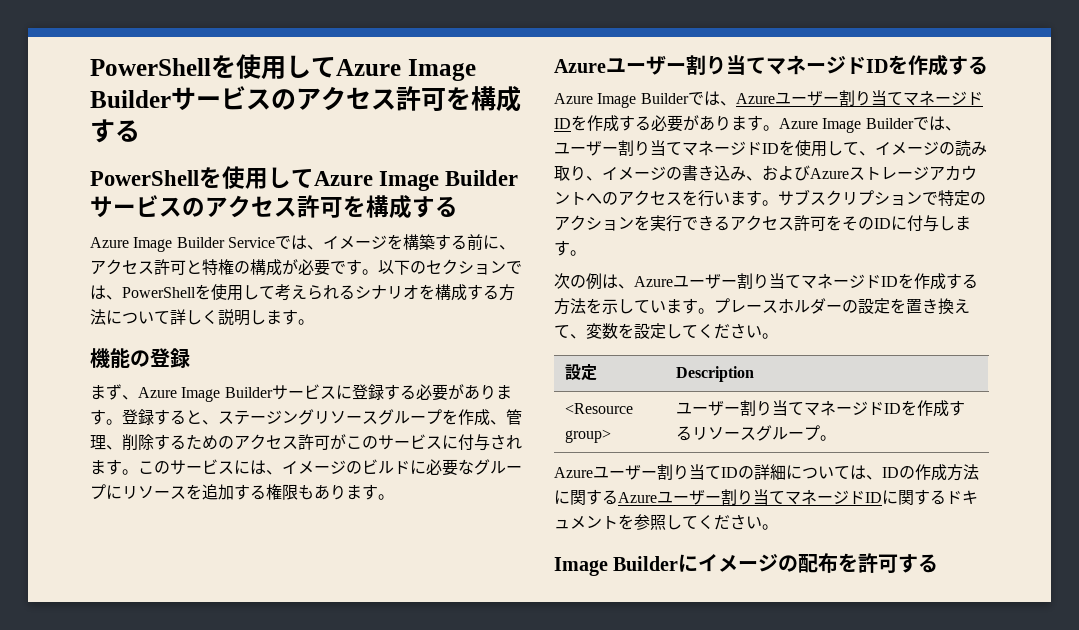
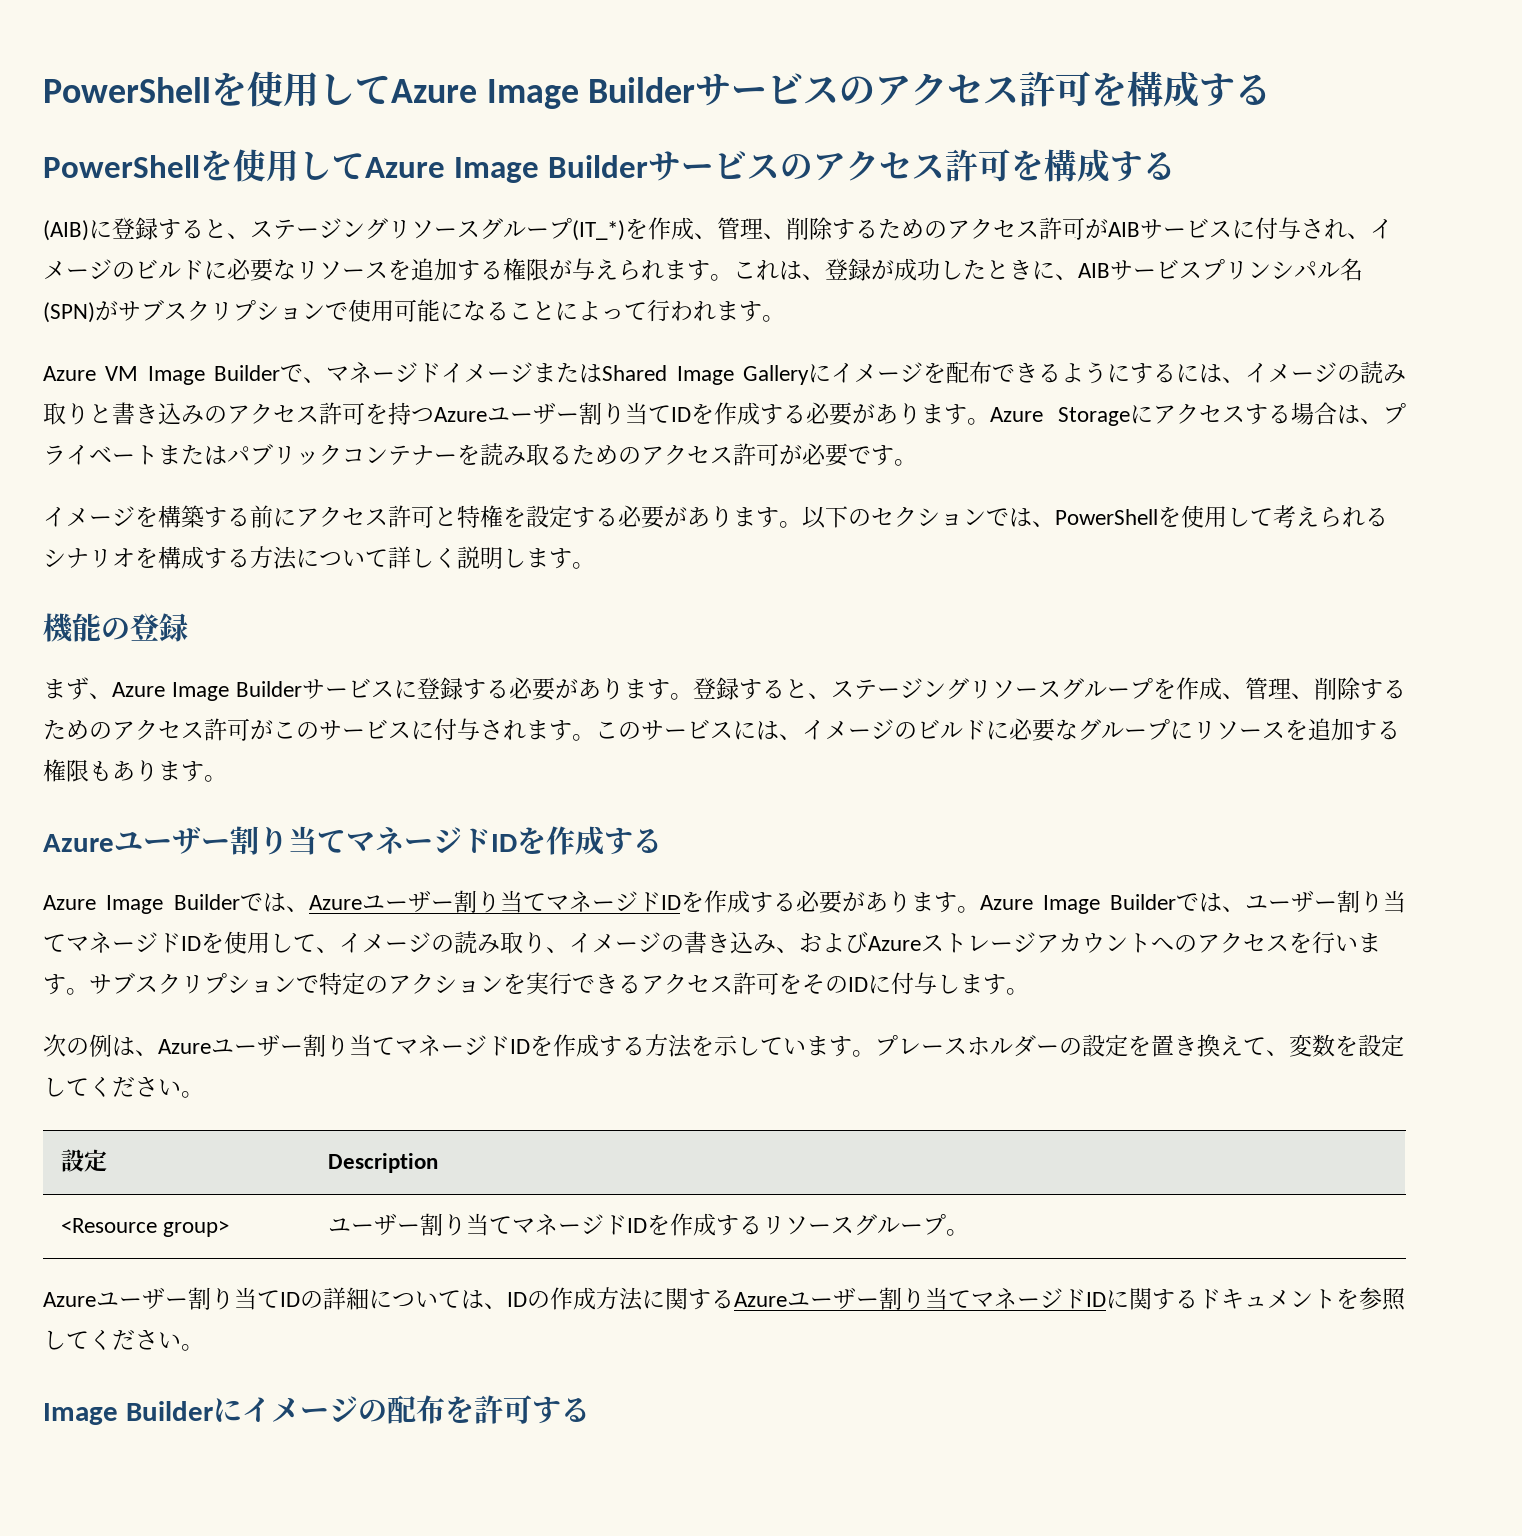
- Azure Image Builder Serviceでは、イメージを構築する前に、アクセス許可と特権の構成が必要です。
+ (AIB)に登録すると、ステージングリソースグループ(IT_*)を作成、管理、削除するためのアクセス許可がAIBサービスに付与され、イメージのビルドに必要なリソースを追加する権限が与えられます。これは、登録が成功したときに、AIBサービスプリンシパル名(SPN)がサブスクリプションで使用可能になることによって行われます。
+ Azure VM Image Builderで、マネージドイメージまたはShared Image Galleryにイメージを配布できるようにするには、イメージの読み取りと書き込みのアクセス許可を持つAzureユーザー割り当てIDを作成する必要があります。Azure Storageにアクセスする場合は、プライベートまたはパブリックコンテナーを読み取るためのアクセス許可が必要です。
+ イメージを構築する前にアクセス許可と特権を設定する必要があります。

